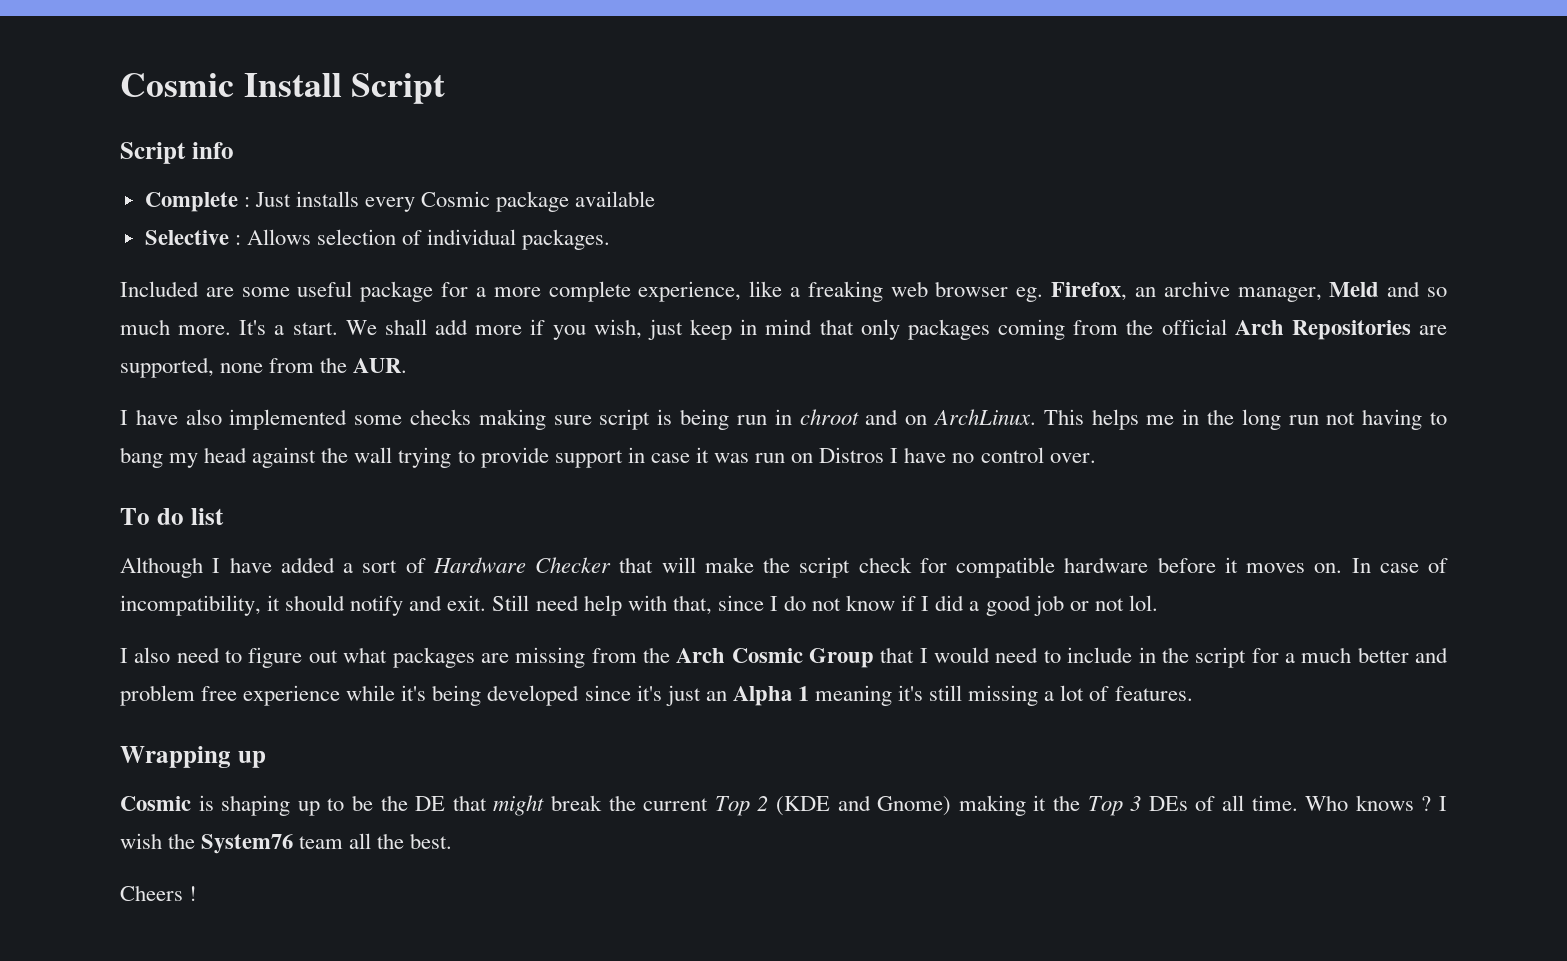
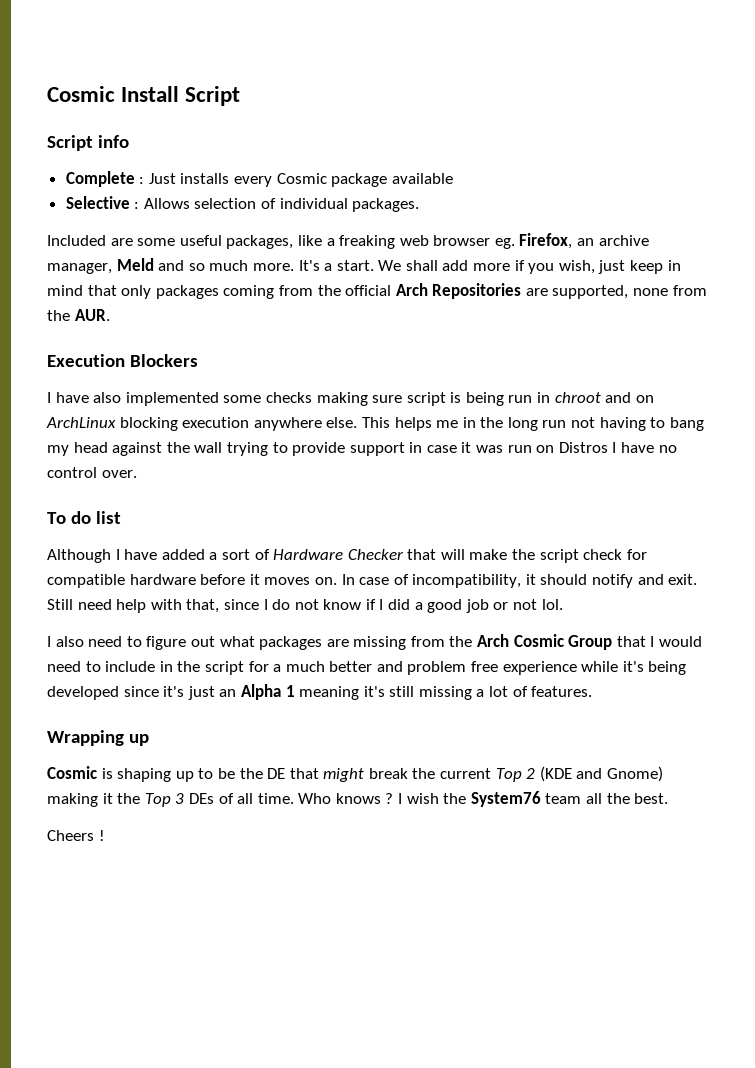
- Included are some useful package for a more complete experience, like a freaking web browser eg. Firefox, an archive manager, Meld and so much more.
+ Included are some useful packages, like a freaking web browser eg. Firefox, an archive manager, Meld and so much more.
+ Execution Blockers
- I have also implemented some checks making sure script is being run in chroot and on ArchLinux.
+ I have also implemented some checks making sure script is being run in chroot and on ArchLinux blocking execution anywhere else.

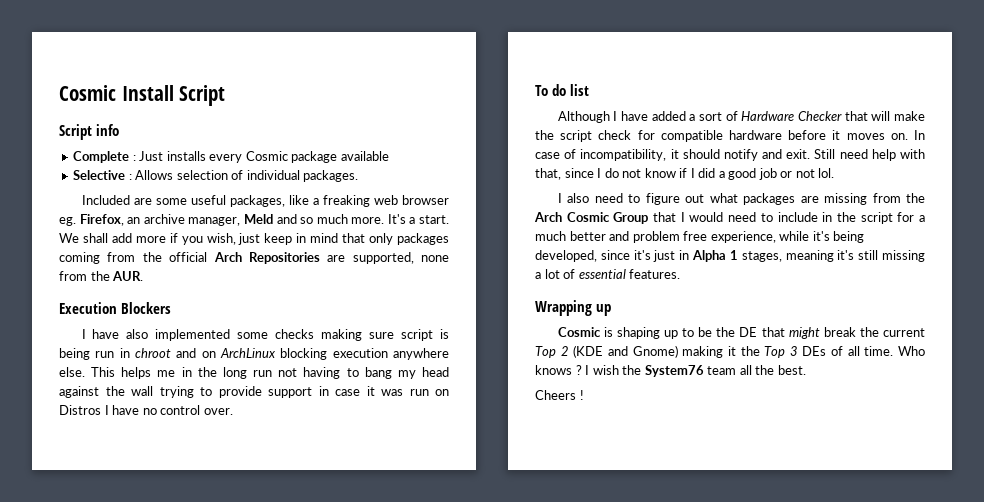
- I also need to figure out what packages are missing from the Arch Cosmic Group that I would need to include in the script for a much better and problem free experience while it's being developed since it's just an Alpha 1 meaning it's still missing a lot of features.
+ I also need to figure out what packages are missing from the Arch Cosmic Group that I would need to include in the script for a much better and problem free experience, while it's being developed, since it's just in Alpha 1 stages, meaning it's still missing a lot of essential features.

